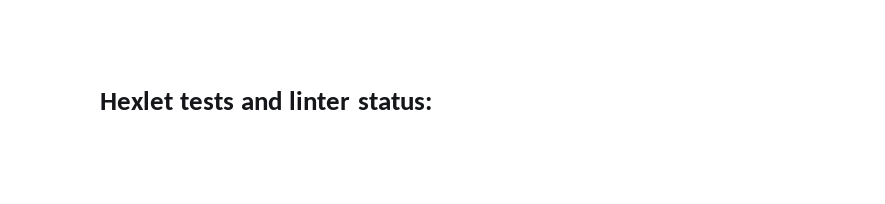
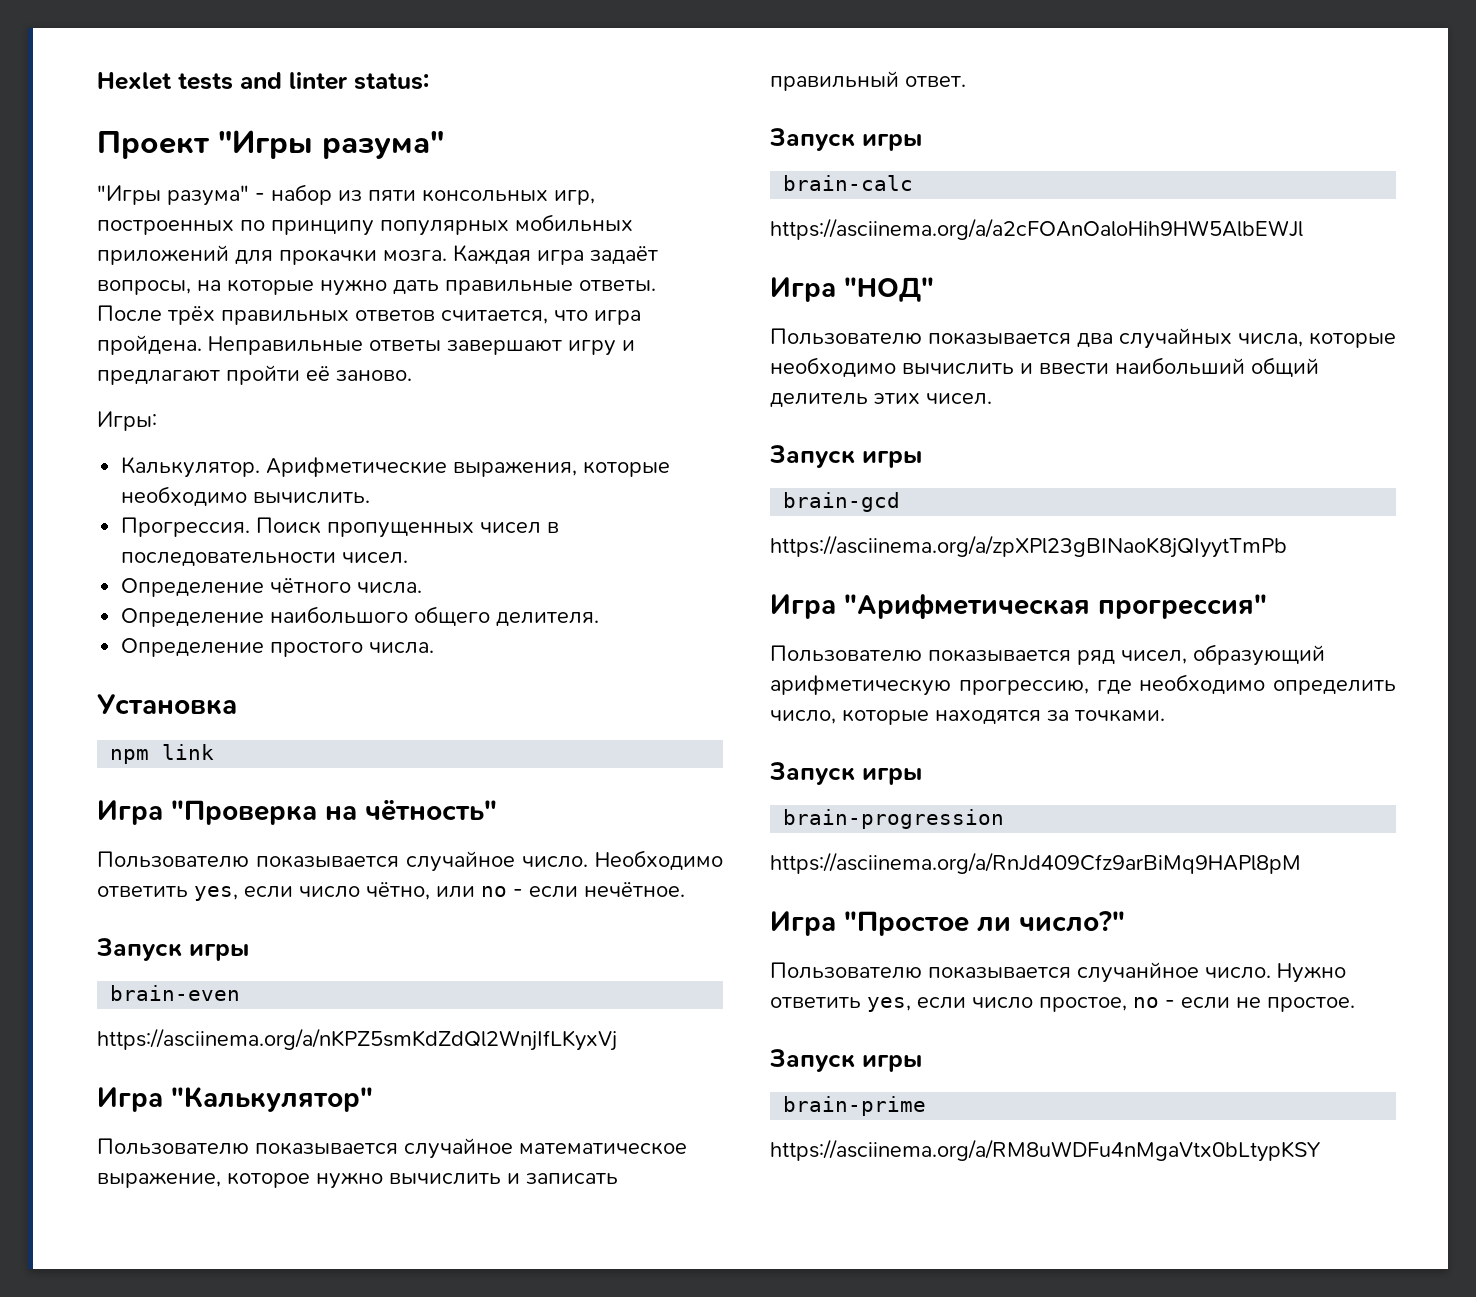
+ Проект "Игры разума"
+ "Игры разума" - набор из пяти консольных игр, построенных по принципу популярных мобильных приложений для прокачки мозга. Каждая игра задаёт вопросы, на которые нужно дать правильные ответы. После трёх правильных ответов считается, что игра пройдена. Неправильные ответы завершают игру и предлагают пройти её заново.
+ Игры:
+ Калькулятор. Арифметические выражения, которые необходимо вычислить.
+ Прогрессия. Поиск пропущенных чисел в последовательности чисел.
+ Определение чётного числа.
+ Определение наибольшого общего делителя.
+ Определение простого числа.
+ Установка
+ npm link
+ Игра "Проверка на чётность"
+ Пользователю показывается случайное число. Необходимо ответить yes, если число чётно, или no - если нечётное.
+ Запуск игры
+ brain-even
+ https://asciinema.org/a/nKPZ5smKdZdQl2WnjIfLKyxVj
+ Игра "Калькулятор"
+ Пользователю показывается случайное математическое выражение, которое нужно вычислить и записать правильный ответ.
+ Запуск игры
+ brain-calc
+ https://asciinema.org/a/a2cFOAnOaloHih9HW5AlbEWJl
+ Игра "НОД"
+ Пользователю показывается два случайных числа, которые необходимо вычислить и ввести наибольший общий делитель этих чисел.
+ Запуск игры
+ brain-gcd
+ https://asciinema.org/a/zpXPl23gBINaoK8jQIyytTmPb
+ Игра "Арифметическая прогрессия"
+ Пользователю показывается ряд чисел, образующий арифметическую прогрессию, где необходимо определить число, которые находятся за точками.
+ Запуск игры
+ brain-progression
+ https://asciinema.org/a/RnJd409Cfz9arBiMq9HAPl8pM
+ Игра "Простое ли число?"
+ Пользователю показывается случанйное число. Нужно ответить yes, если число простое, no - если не простое.
+ Запуск игры
+ brain-prime
+ https://asciinema.org/a/RM8uWDFu4nMgaVtx0bLtypKSY

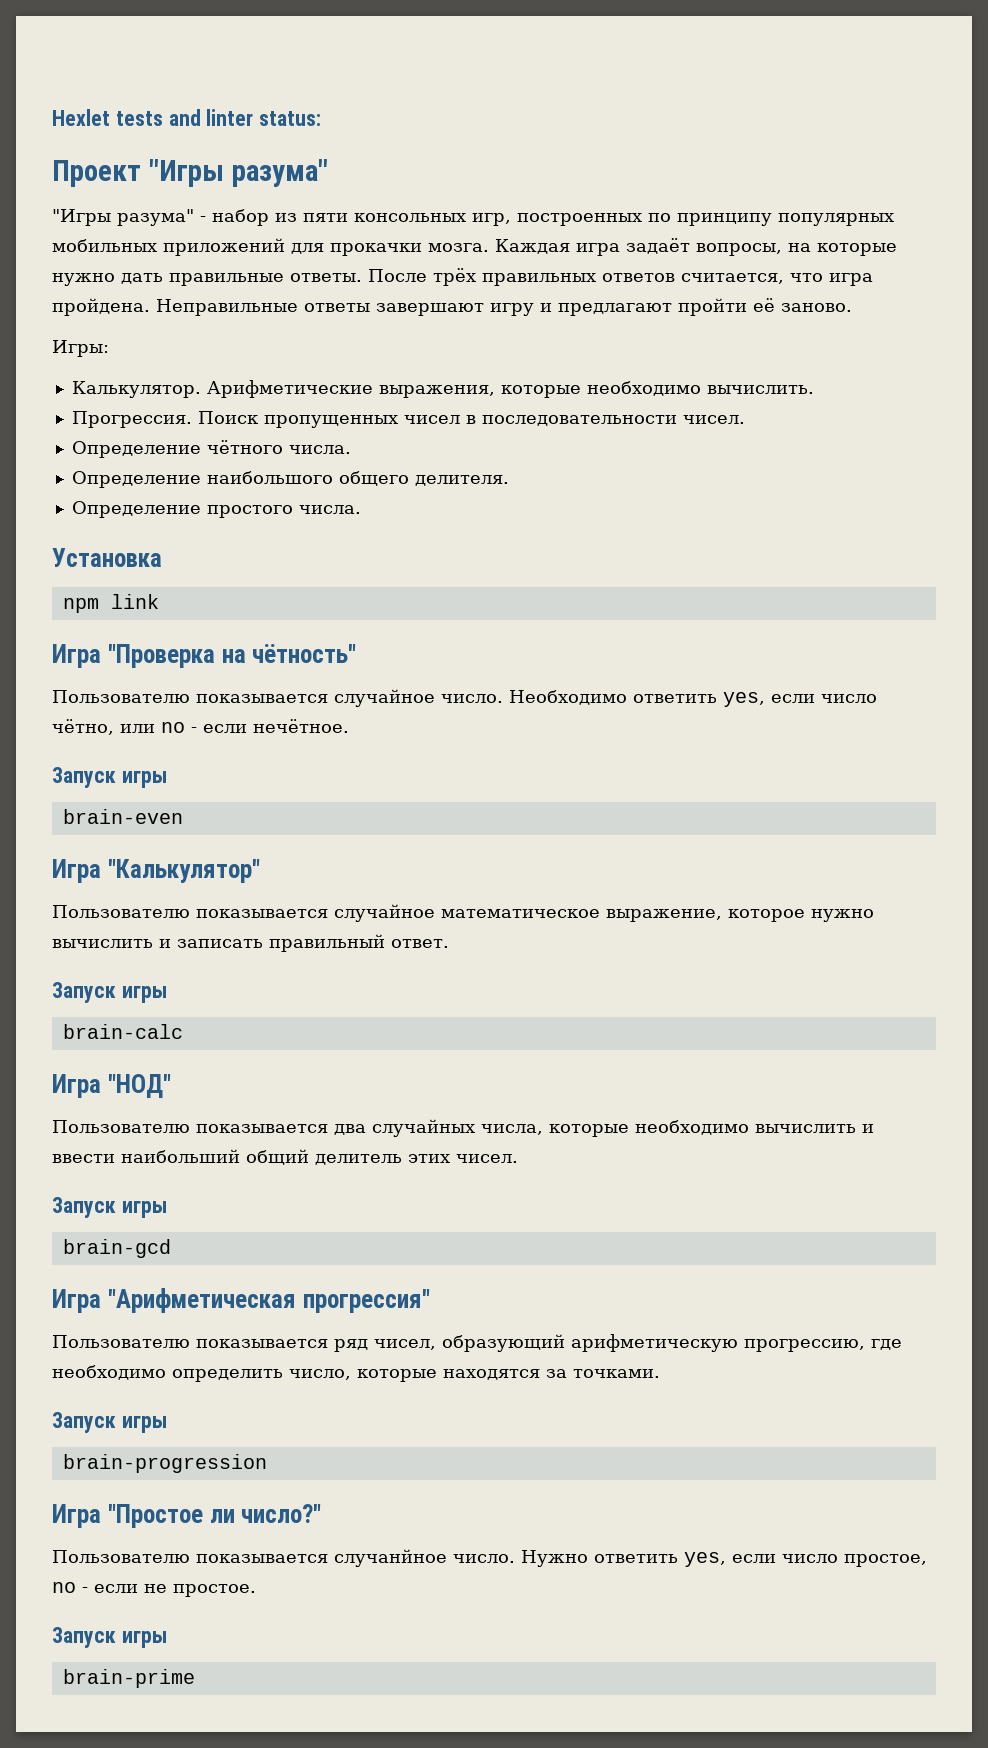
- https://asciinema.org/a/nKPZ5smKdZdQl2WnjIfLKyxVj
- https://asciinema.org/a/a2cFOAnOaloHih9HW5AlbEWJl
- https://asciinema.org/a/zpXPl23gBINaoK8jQIyytTmPb
- https://asciinema.org/a/RnJd409Cfz9arBiMq9HAPl8pM
- https://asciinema.org/a/RM8uWDFu4nMgaVtx0bLtypKSY

